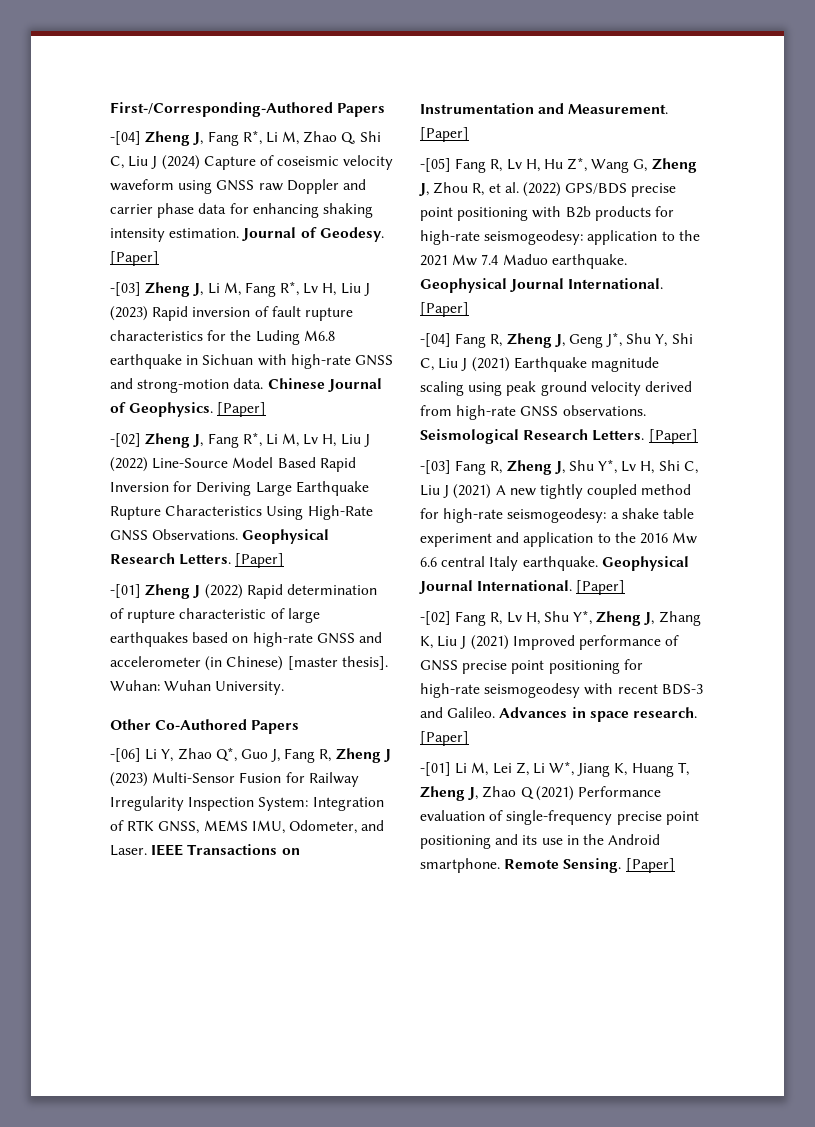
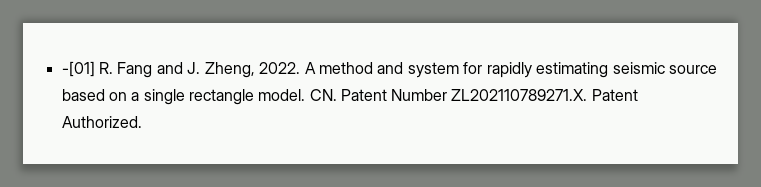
- First-/Corresponding-Authored Papers
- -[04] Zheng J, Fang R*, Li M, Zhao Q, Shi C, Liu J (2024) Capture of coseismic velocity waveform using GNSS raw Doppler and carrier phase data for enhancing shaking intensity estimation. Journal of Geodesy. [Paper]
- -[03] Zheng J, Li M, Fang R*, Lv H, Liu J (2023) Rapid inversion of fault rupture characteristics for the Luding M6.8 earthquake in Sichuan with high-rate GNSS and strong-motion data. Chinese Journal of Geophysics. [Paper]
- -[02] Zheng J, Fang R*, Li M, Lv H, Liu J (2022) Line-Source Model Based Rapid Inversion for Deriving Large Earthquake Rupture Characteristics Using High-Rate GNSS Observations. Geophysical Research Letters. [Paper]
- -[01] Zheng J (2022) Rapid determination of rupture characteristic of large earthquakes based on high-rate GNSS and accelerometer (in Chinese) [master thesis]. Wuhan: Wuhan University.
- Other Co-Authored Papers
- -[06] Li Y, Zhao Q*, Guo J, Fang R, Zheng J (2023) Multi-Sensor Fusion for Railway Irregularity Inspection System: Integration of RTK GNSS, MEMS IMU, Odometer, and Laser. IEEE Transactions on Instrumentation and Measurement. [Paper]
- -[05] Fang R, Lv H, Hu Z*, Wang G, Zheng J, Zhou R, et al. (2022) GPS/BDS precise point positioning with B2b products for high-rate seismogeodesy: application to the 2021 Mw 7.4 Maduo earthquake. Geophysical Journal International. [Paper]
- -[04] Fang R, Zheng J, Geng J*, Shu Y, Shi C, Liu J (2021) Earthquake magnitude scaling using peak ground velocity derived from high-rate GNSS observations. Seismological Research Letters. [Paper]
- -[03] Fang R, Zheng J, Shu Y*, Lv H, Shi C, Liu J (2021) A new tightly coupled method for high-rate seismogeodesy: a shake table experiment and application to the 2016 Mw 6.6 central Italy earthquake. Geophysical Journal International. [Paper]
- -[02] Fang R, Lv H, Shu Y*, Zheng J, Zhang K, Liu J (2021) Improved performance of GNSS precise point positioning for high-rate seismogeodesy with recent BDS-3 and Galileo. Advances in space research. [Paper]
- -[01] Li M, Lei Z, Li W*, Jiang K, Huang T, Zheng J, Zhao Q (2021) Performance evaluation of single-frequency precise point positioning and its use in the Android smartphone. Remote Sensing. [Paper]
+ -[01] R. Fang and J. Zheng, 2022. A method and system for rapidly estimating seismic source based on a single rectangle model. CN. Patent Number ZL202110789271.X. Patent Authorized.

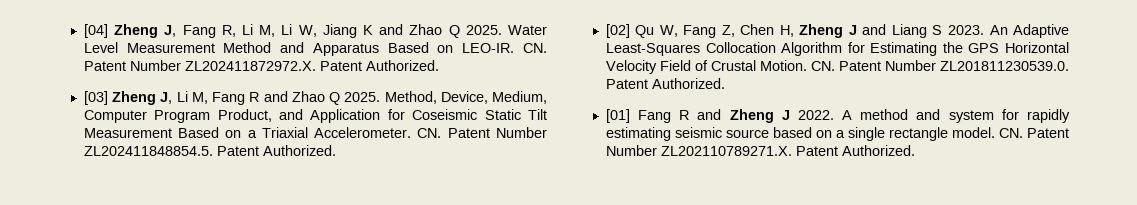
- -[01] R. Fang and J. Zheng, 2022.
+ [04] Zheng J, Fang R, Li M, Li W, Jiang K and Zhao Q 2025. Water Level Measurement Method and Apparatus Based on LEO-IR. CN. Patent Number ZL202411872972.X. Patent Authorized.
+ [03] Zheng J, Li M, Fang R and Zhao Q 2025. Method, Device, Medium, Computer Program Product, and Application for Coseismic Static Tilt Measurement Based on a Triaxial Accelerometer. CN. Patent Number ZL202411848854.5. Patent Authorized.
+ [02] Qu W, Fang Z, Chen H, Zheng J and Liang S 2023. An Adaptive Least-Squares Collocation Algorithm for Estimating the GPS Horizontal Velocity Field of Crustal Motion. CN. Patent Number ZL201811230539.0. Patent Authorized.
+ [01] Fang R and Zheng J 2022.

